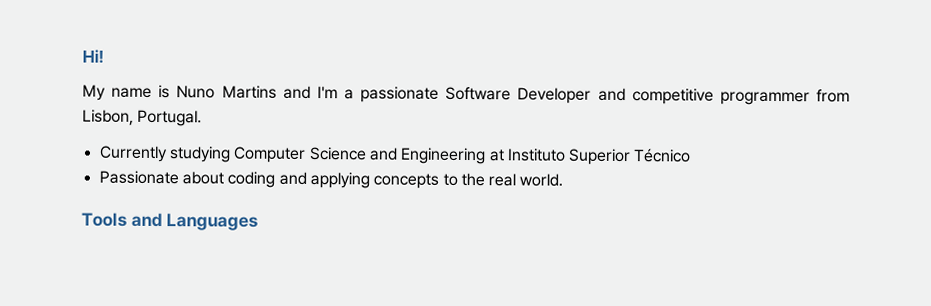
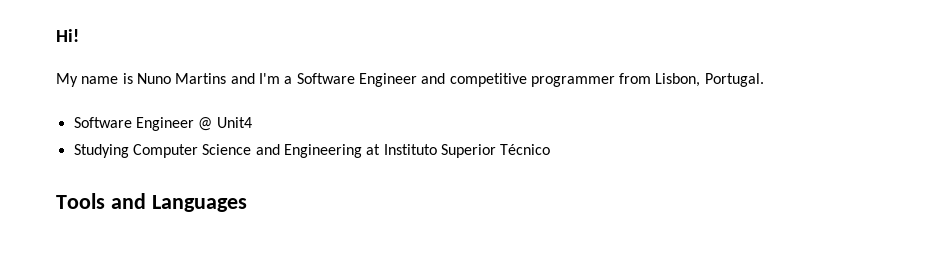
- My name is Nuno Martins and I'm a passionate Software Developer and competitive programmer from Lisbon, Portugal.
+ My name is Nuno Martins and I'm a Software Engineer and competitive programmer from Lisbon, Portugal.
- Currently studying Computer Science and Engineering at Instituto Superior Técnico
+ Software Engineer @ Unit4
+ Studying Computer Science and Engineering at Instituto Superior Técnico
- Passionate about coding and applying concepts to the real world.

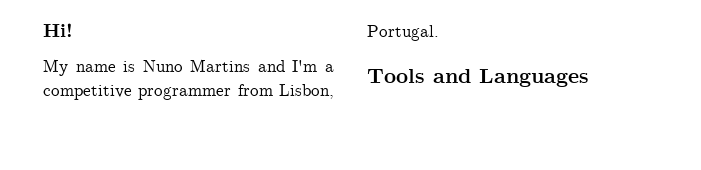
- My name is Nuno Martins and I'm a Software Engineer and competitive programmer from Lisbon, Portugal.
+ My name is Nuno Martins and I'm a competitive programmer from Lisbon, Portugal.
- Software Engineer @ Unit4
- Studying Computer Science and Engineering at Instituto Superior Técnico

